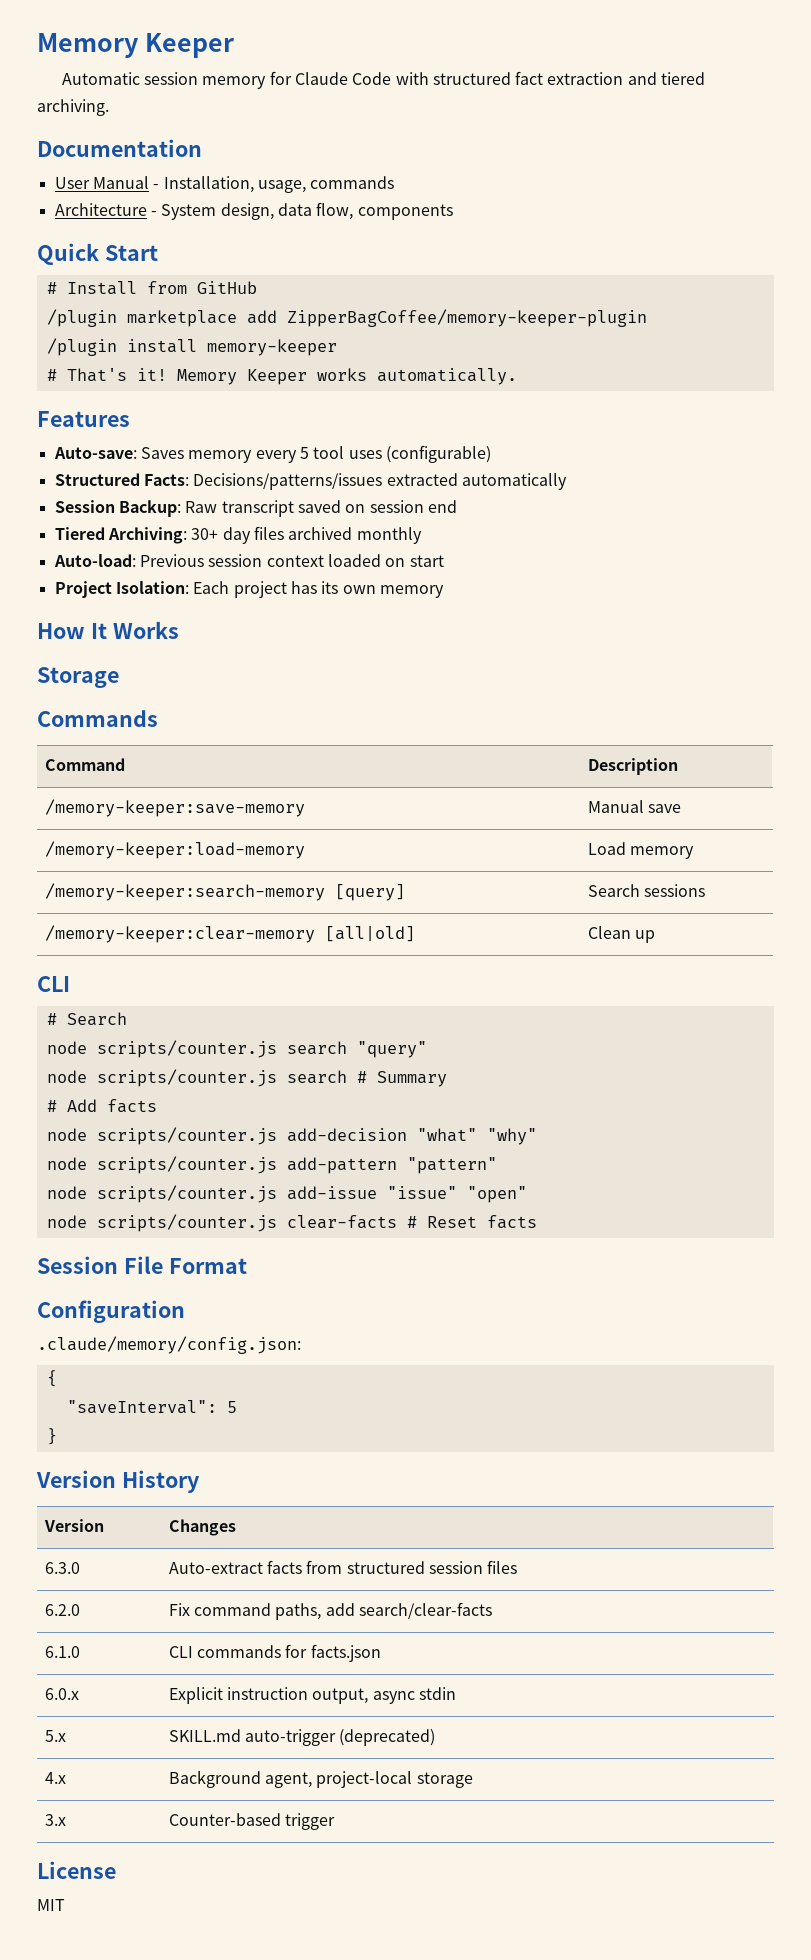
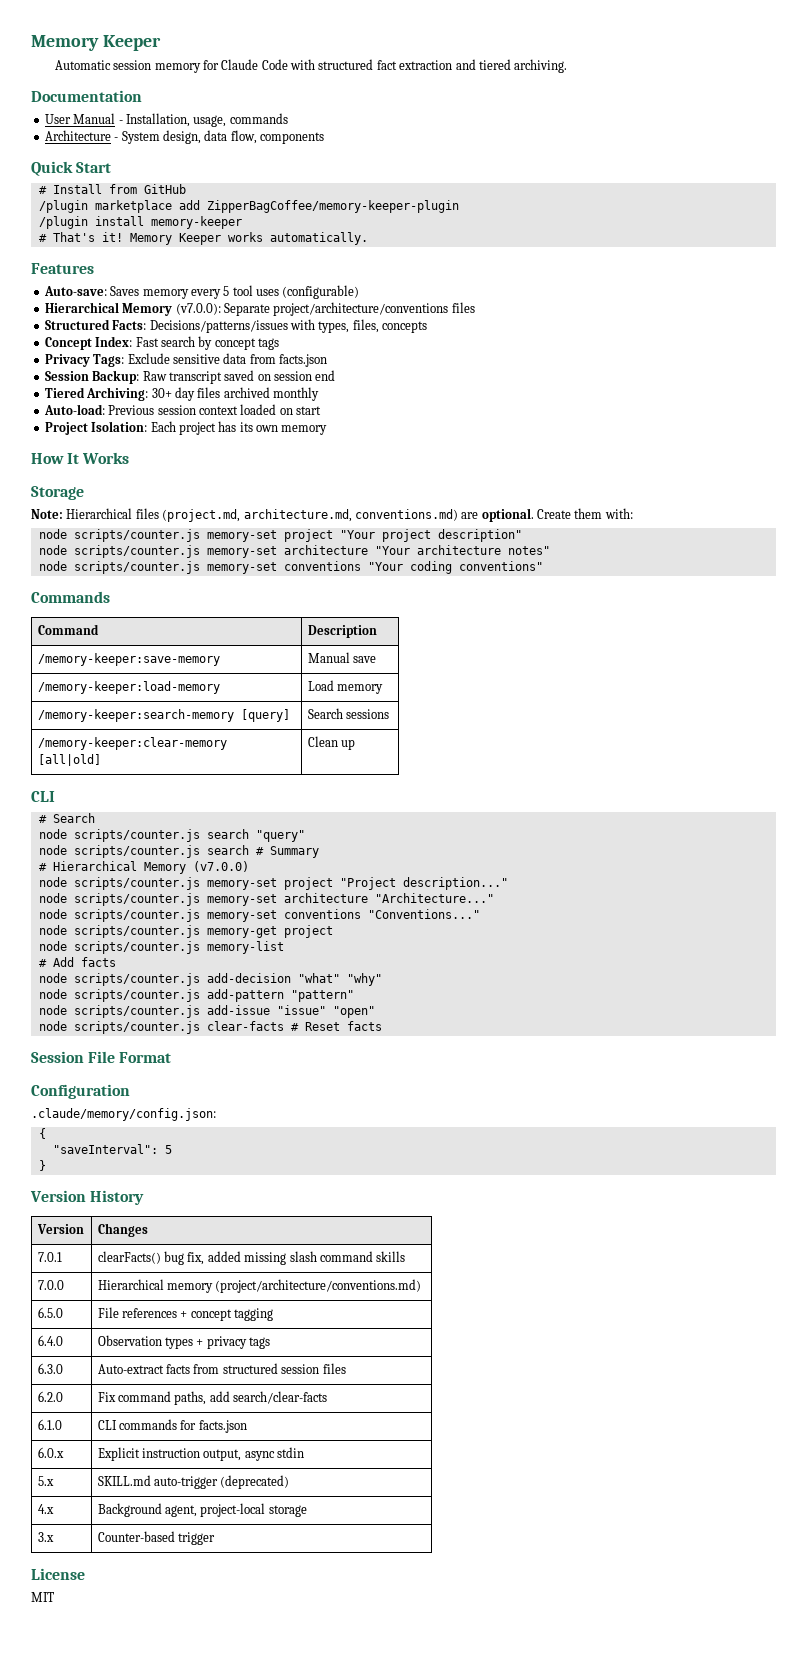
- Structured Facts: Decisions/patterns/issues extracted automatically
+ Hierarchical Memory (v7.0.0): Separate project/architecture/conventions files
+ Structured Facts: Decisions/patterns/issues with types, files, concepts
+ Concept Index: Fast search by concept tags
+ Privacy Tags: Exclude sensitive data from facts.json
+ Note: Hierarchical files (project.md, architecture.md, conventions.md) are optional. Create them with:
+ node scripts/counter.js memory-set project "Your project description"
+ node scripts/counter.js memory-set architecture "Your architecture notes"
+ node scripts/counter.js memory-set conventions "Your coding conventions"
+ # Hierarchical Memory (v7.0.0)
+ node scripts/counter.js memory-set project "Project description..."
+ node scripts/counter.js memory-set architecture "Architecture..."
+ node scripts/counter.js memory-set conventions "Conventions..."
+ node scripts/counter.js memory-get project
+ node scripts/counter.js memory-list
+ 7.0.1 | clearFacts() bug fix, added missing slash command skills
+ 7.0.0 | Hierarchical memory (project/architecture/conventions.md)
+ 6.5.0 | File references + concept tagging
+ 6.4.0 | Observation types + privacy tags

